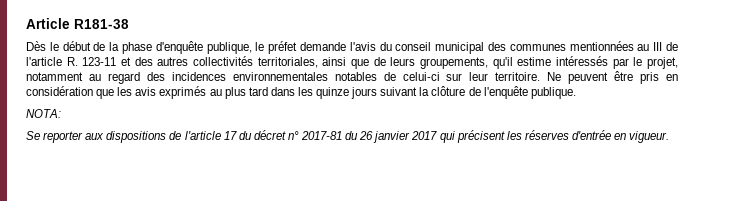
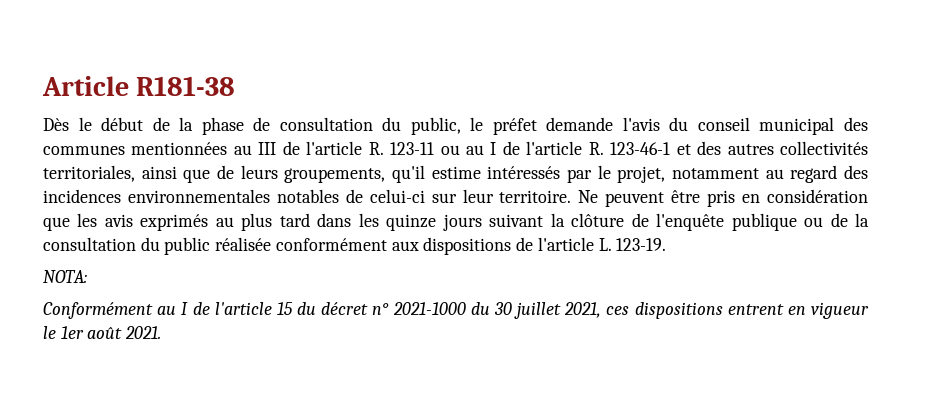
- Dès le début de la phase d'enquête publique, le préfet demande l'avis du conseil municipal des communes mentionnées au III de l'article R. 123-11 et des autres collectivités territoriales, ainsi que de leurs groupements, qu'il estime intéressés par le projet, notamment au regard des incidences environnementales notables de celui-ci sur leur territoire.
+ Dès le début de la phase de consultation du public, le préfet demande l'avis du conseil municipal des communes mentionnées au III de l'article R. 123-11 ou au I de l'article R. 123-46-1 et des autres collectivités territoriales, ainsi que de leurs groupements, qu'il estime intéressés par le projet, notamment au regard des incidences environnementales notables de celui-ci sur leur territoire.
- Ne peuvent être pris en considération que les avis exprimés au plus tard dans les quinze jours suivant la clôture de l'enquête publique.
+ Ne peuvent être pris en considération que les avis exprimés au plus tard dans les quinze jours suivant la clôture de l'enquête publique ou de la consultation du public réalisée conformément aux dispositions de l'article L. 123-19.
  NOTA:
- Se reporter aux dispositions de l'article 17 du décret n° 2017-81 du 26 janvier 2017 qui précisent les réserves d'entrée en vigueur.
+ Conformément au I de l'article 15 du décret n° 2021-1000 du 30 juillet 2021, ces dispositions entrent en vigueur le 1er août 2021.

